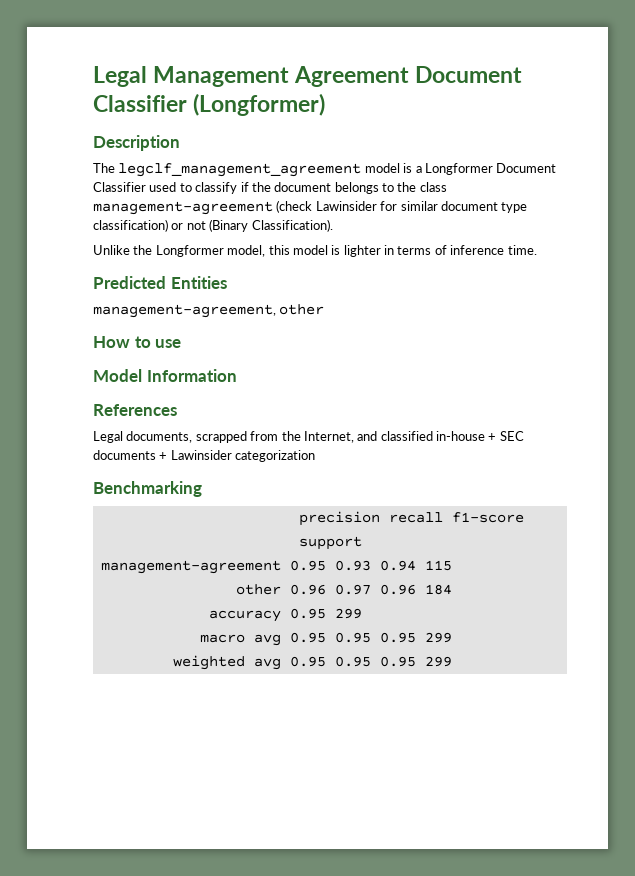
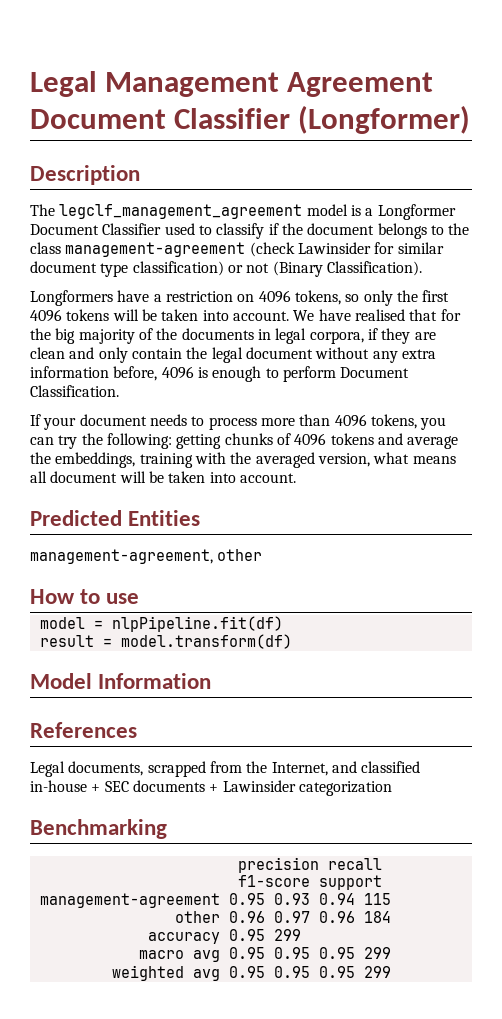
- Unlike the Longformer model, this model is lighter in terms of inference time.
+ Longformers have a restriction on 4096 tokens, so only the first 4096 tokens will be taken into account. We have realised that for the big majority of the documents in legal corpora, if they are clean and only contain the legal document without any extra information before, 4096 is enough to perform Document Classification.
+ If your document needs to process more than 4096 tokens, you can try the following: getting chunks of 4096 tokens and average the embeddings, training with the averaged version, what means all document will be taken into account.
+ model = nlpPipeline.fit(df)
+ result = model.transform(df)

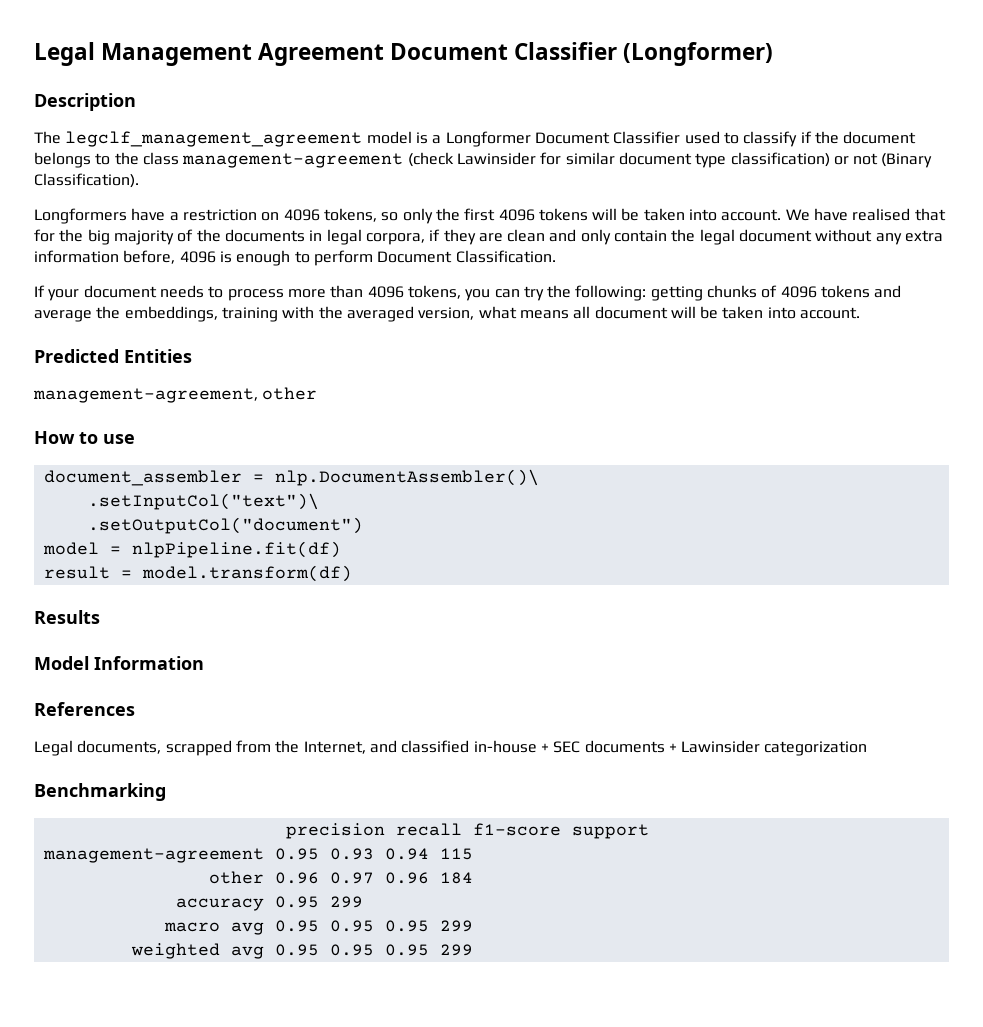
+ document_assembler = nlp.DocumentAssembler()\
+ .setInputCol("text")\
+ .setOutputCol("document")
+ Results

